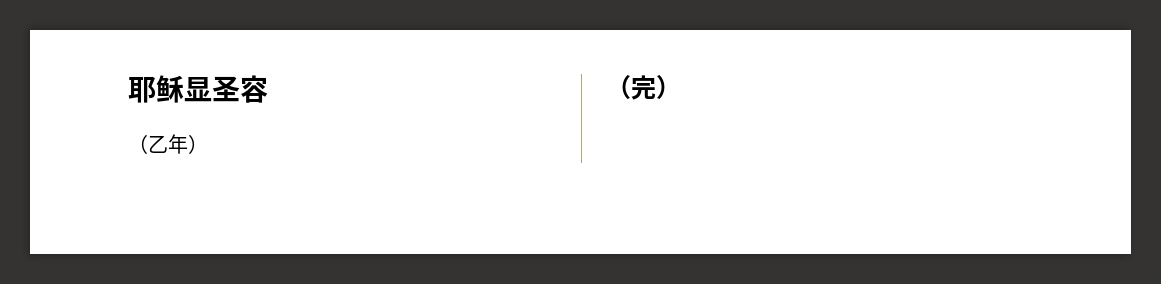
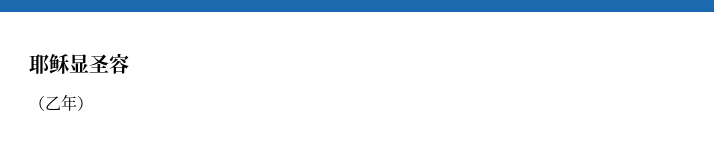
- （完）

